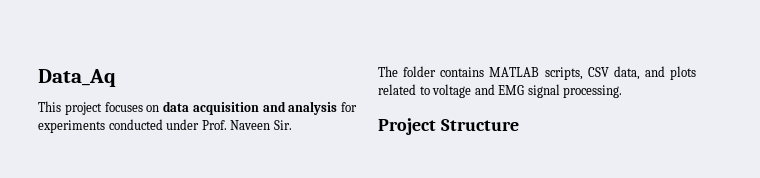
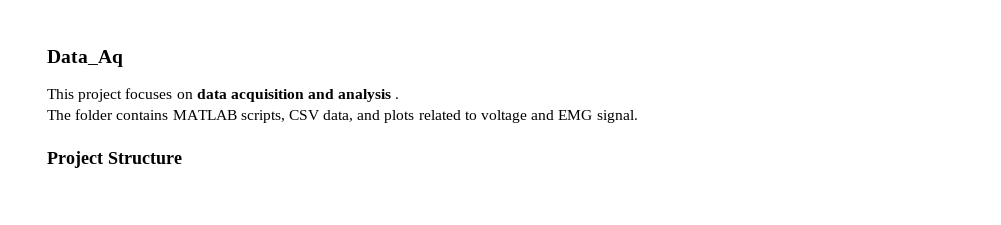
- This project focuses on data acquisition and analysis for experiments conducted under Prof. Naveen Sir.
+ This project focuses on data acquisition and analysis .
- The folder contains MATLAB scripts, CSV data, and plots related to voltage and EMG signal processing.
+ The folder contains MATLAB scripts, CSV data, and plots related to voltage and EMG signal.

